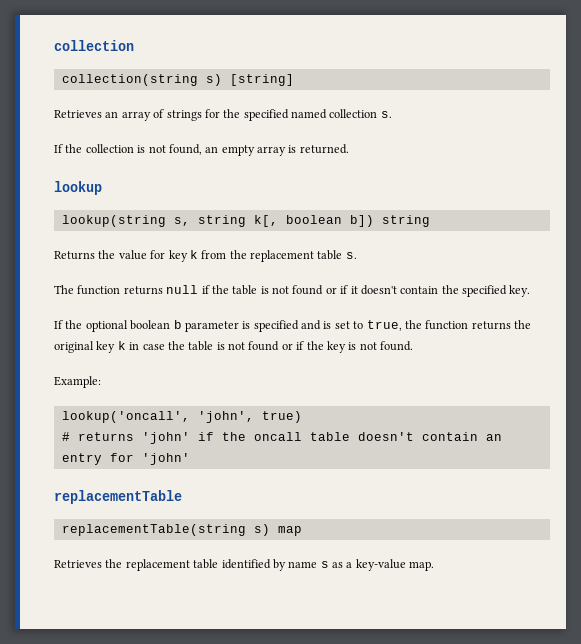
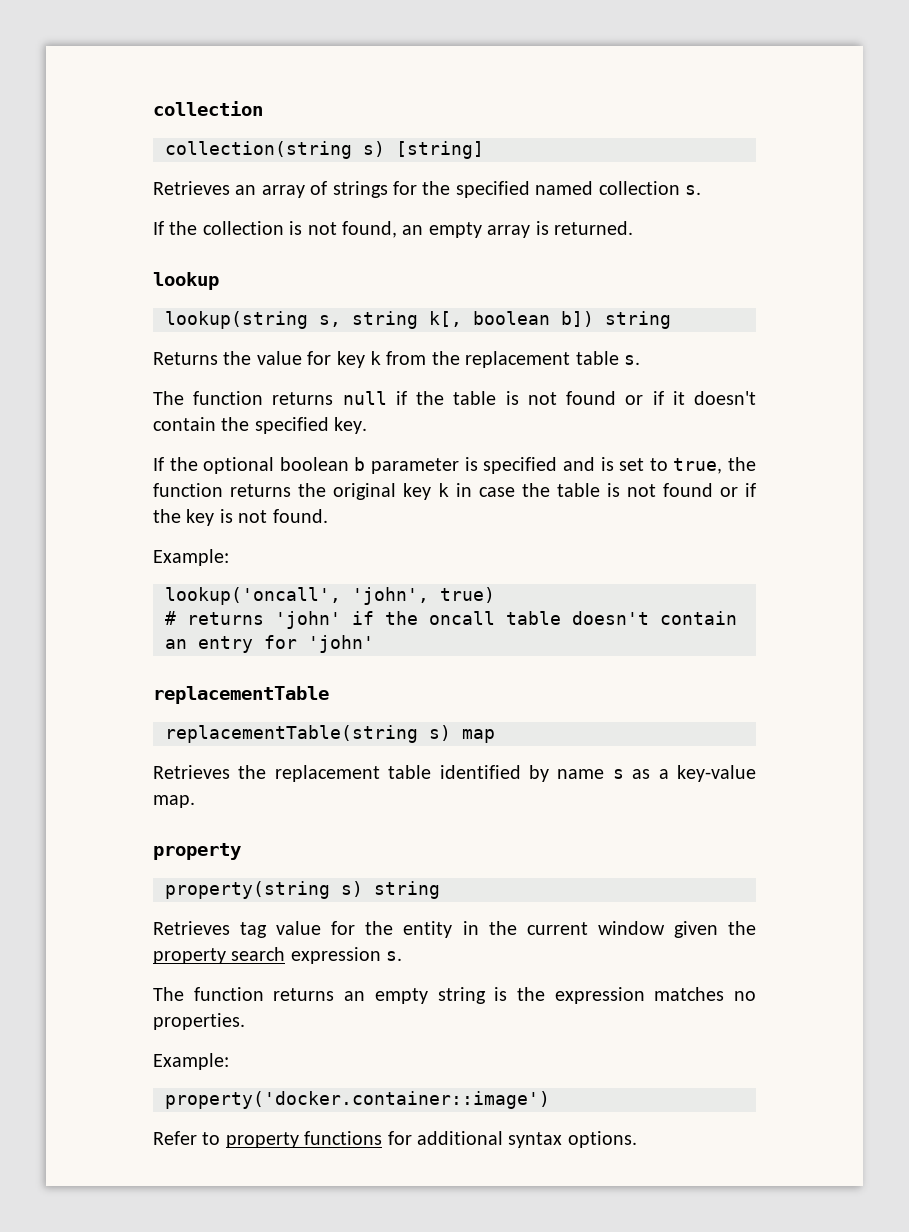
  Retrieves the replacement table identified by name s as a key-value map.
+ property
+ property(string s) string
+ Retrieves tag value for the entity in the current window given the property search expression s.
+ The function returns an empty string is the expression matches no properties.
+ Example:
+ property('docker.container::image')
+ Refer to property functions for additional syntax options.

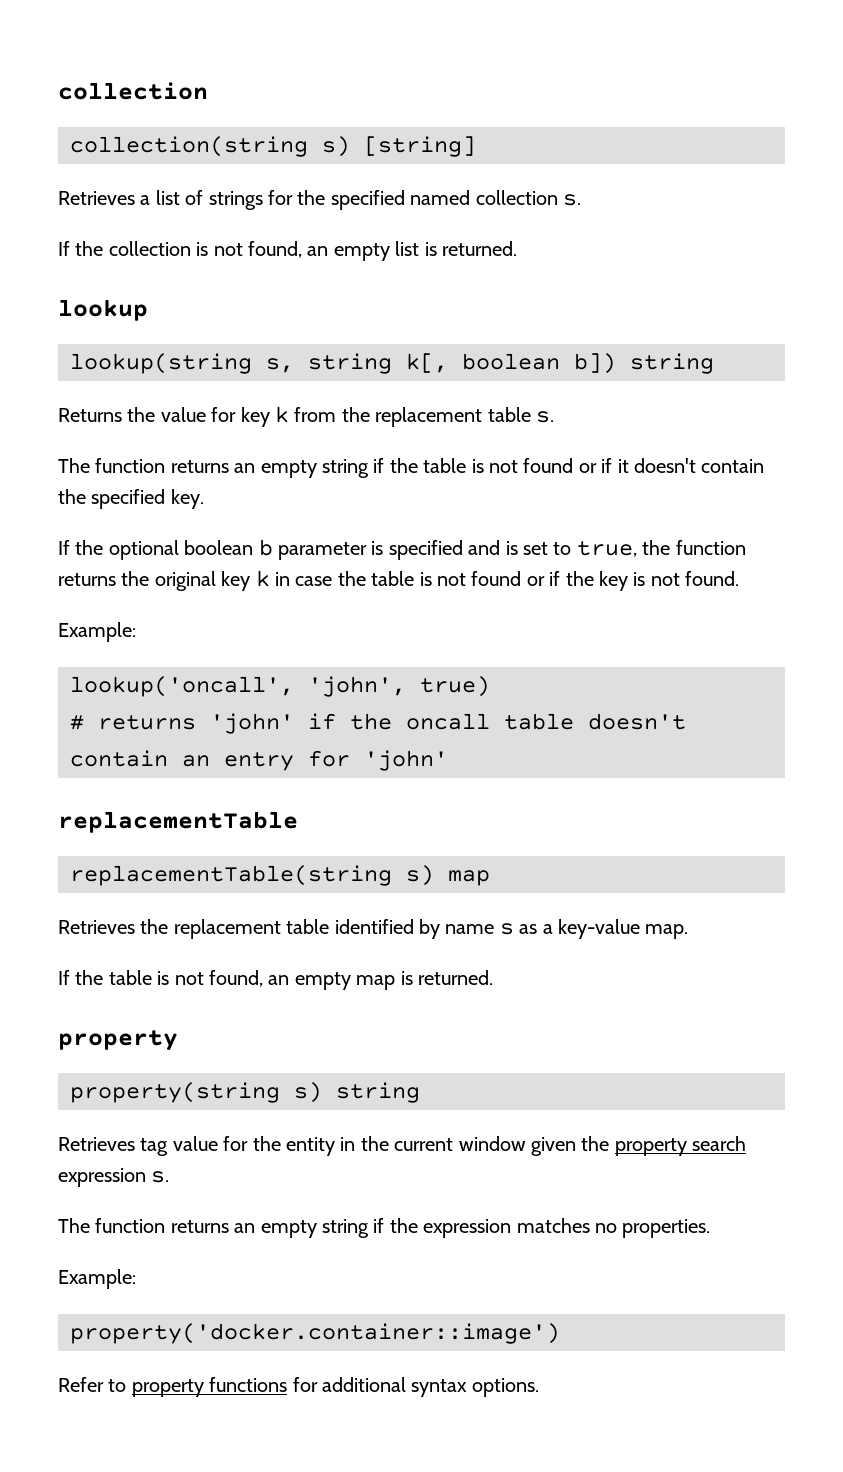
- Retrieves an array of strings for the specified named collection s.
+ Retrieves a list of strings for the specified named collection s.
- If the collection is not found, an empty array is returned.
+ If the collection is not found, an empty list is returned.
- The function returns null if the table is not found or if it doesn't contain the specified key.
+ The function returns an empty string if the table is not found or if it doesn't contain the specified key.
+ If the table is not found, an empty map is returned.
- The function returns an empty string is the expression matches no properties.
+ The function returns an empty string if the expression matches no properties.

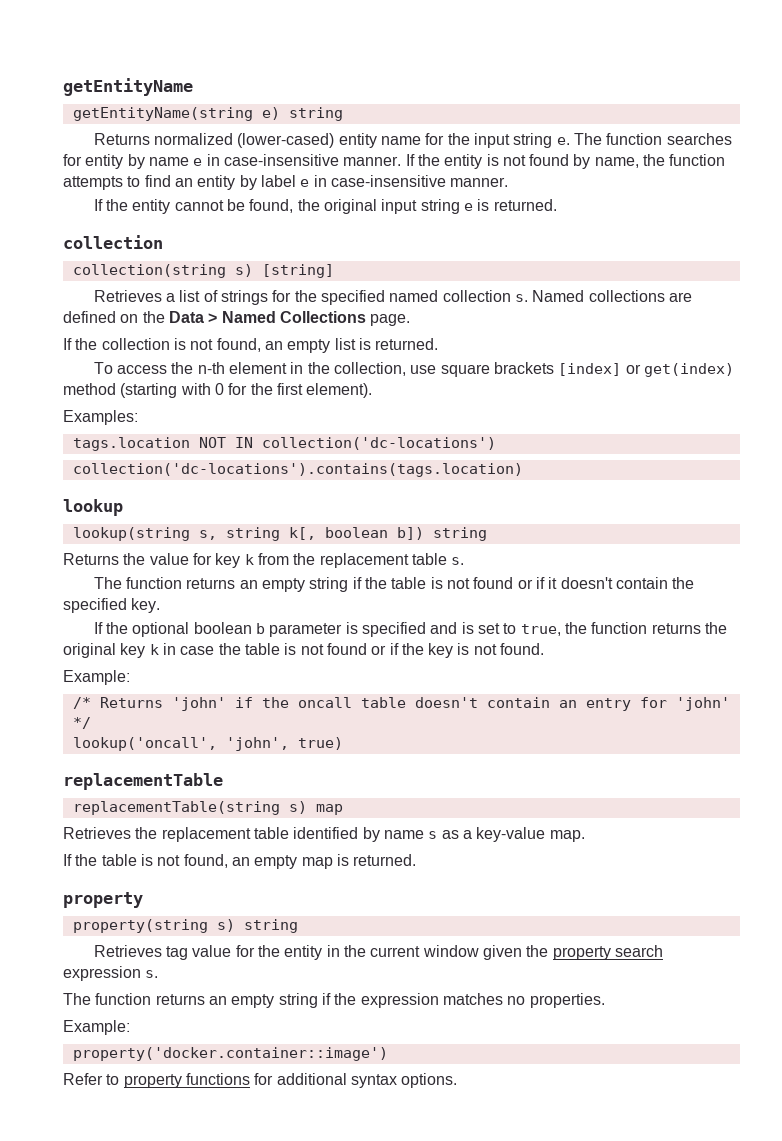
+ getEntityName
+ getEntityName(string e) string
+ Returns normalized (lower-cased) entity name for the input string e. The function searches for entity by name e in case-insensitive manner. If the entity is not found by name, the function attempts to find an entity by label e in case-insensitive manner.
+ If the entity cannot be found, the original input string e is returned.
+ Named collections are defined on the Data > Named Collections page.
+ To access the n-th element in the collection, use square brackets [index] or get(index) method (starting with 0 for the first element).
+ Examples:
+ tags.location NOT IN collection('dc-locations')
+ collection('dc-locations').contains(tags.location)
+ /* Returns 'john' if the oncall table doesn't contain an entry for 'john' */
  lookup('oncall', 'john', true)
- # returns 'john' if the oncall table doesn't contain an entry for 'john'

